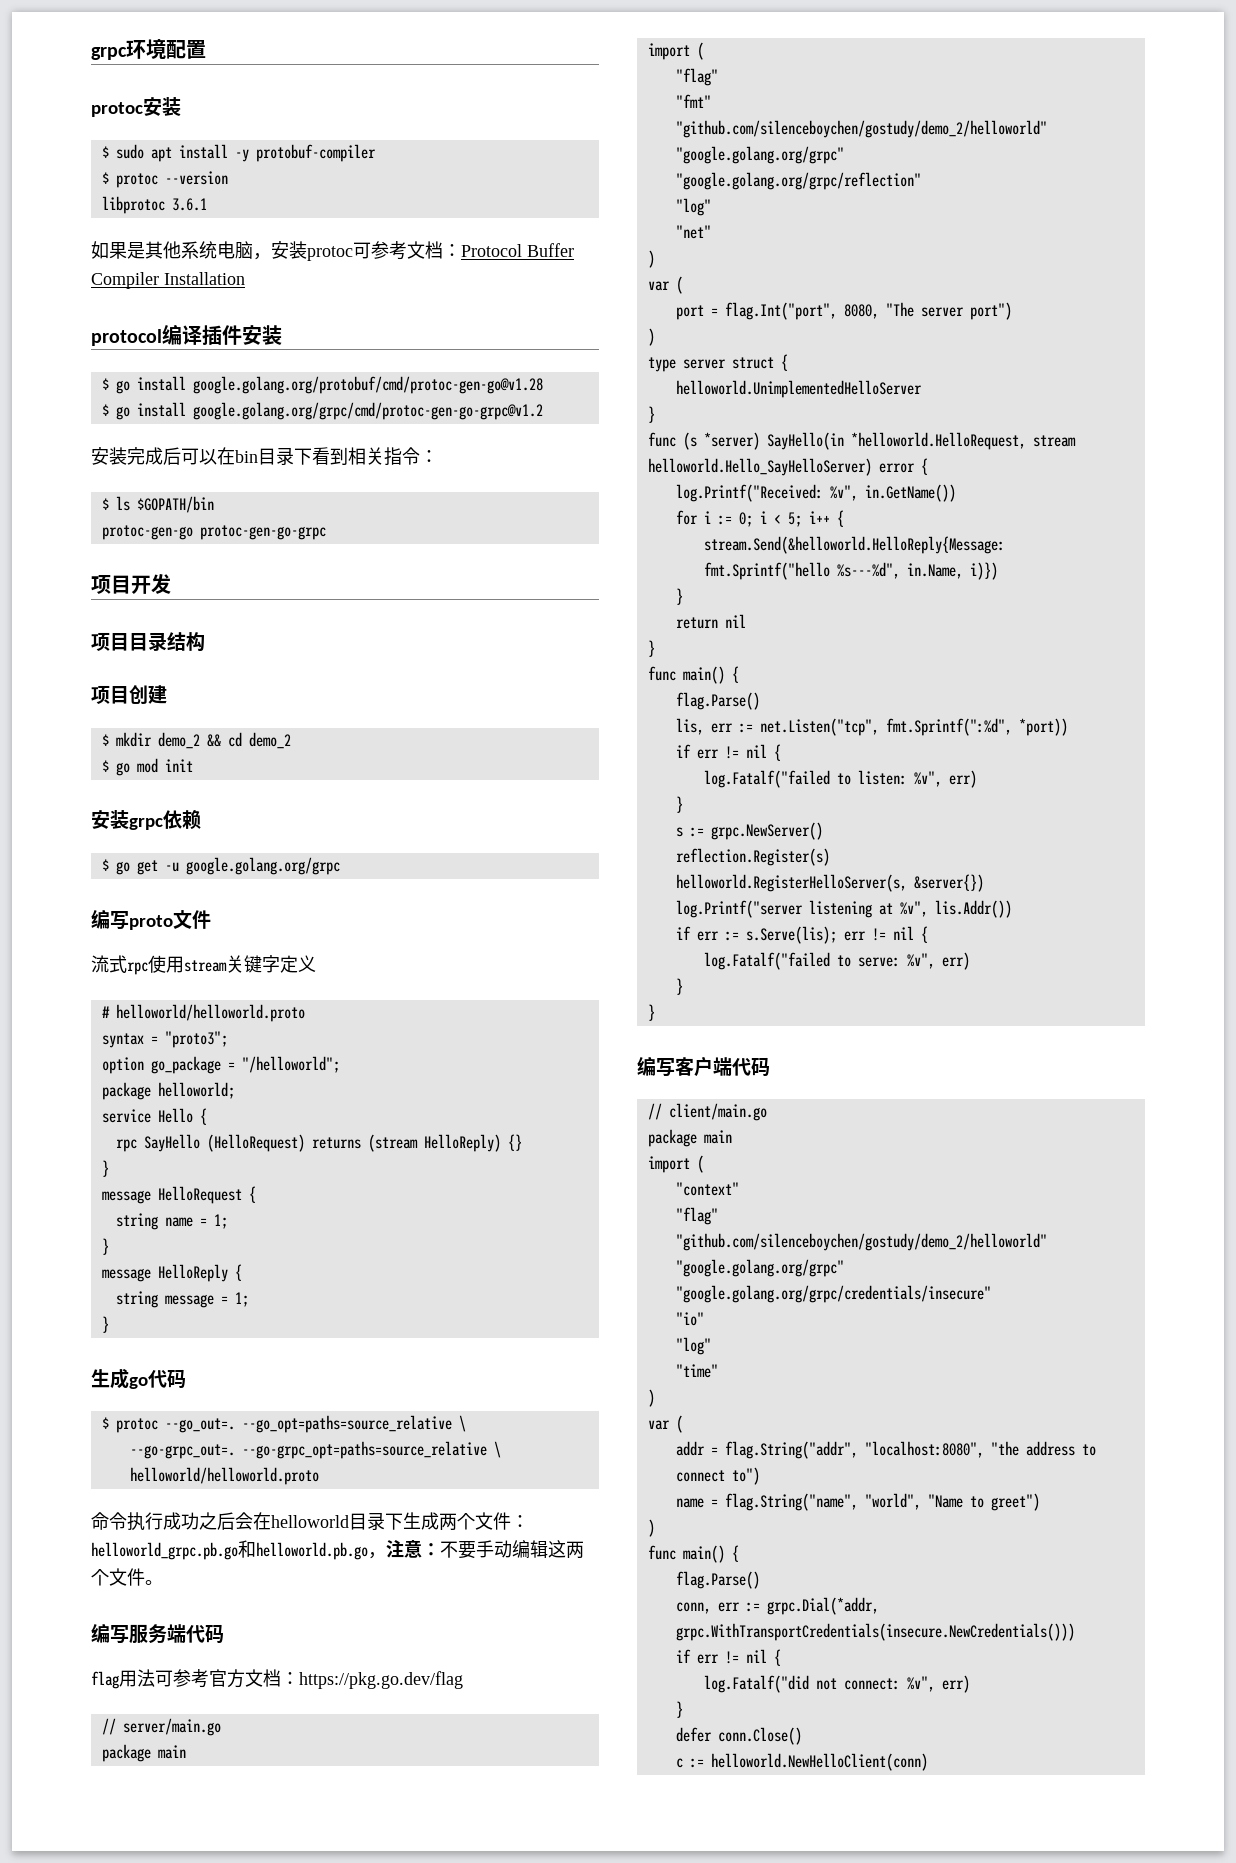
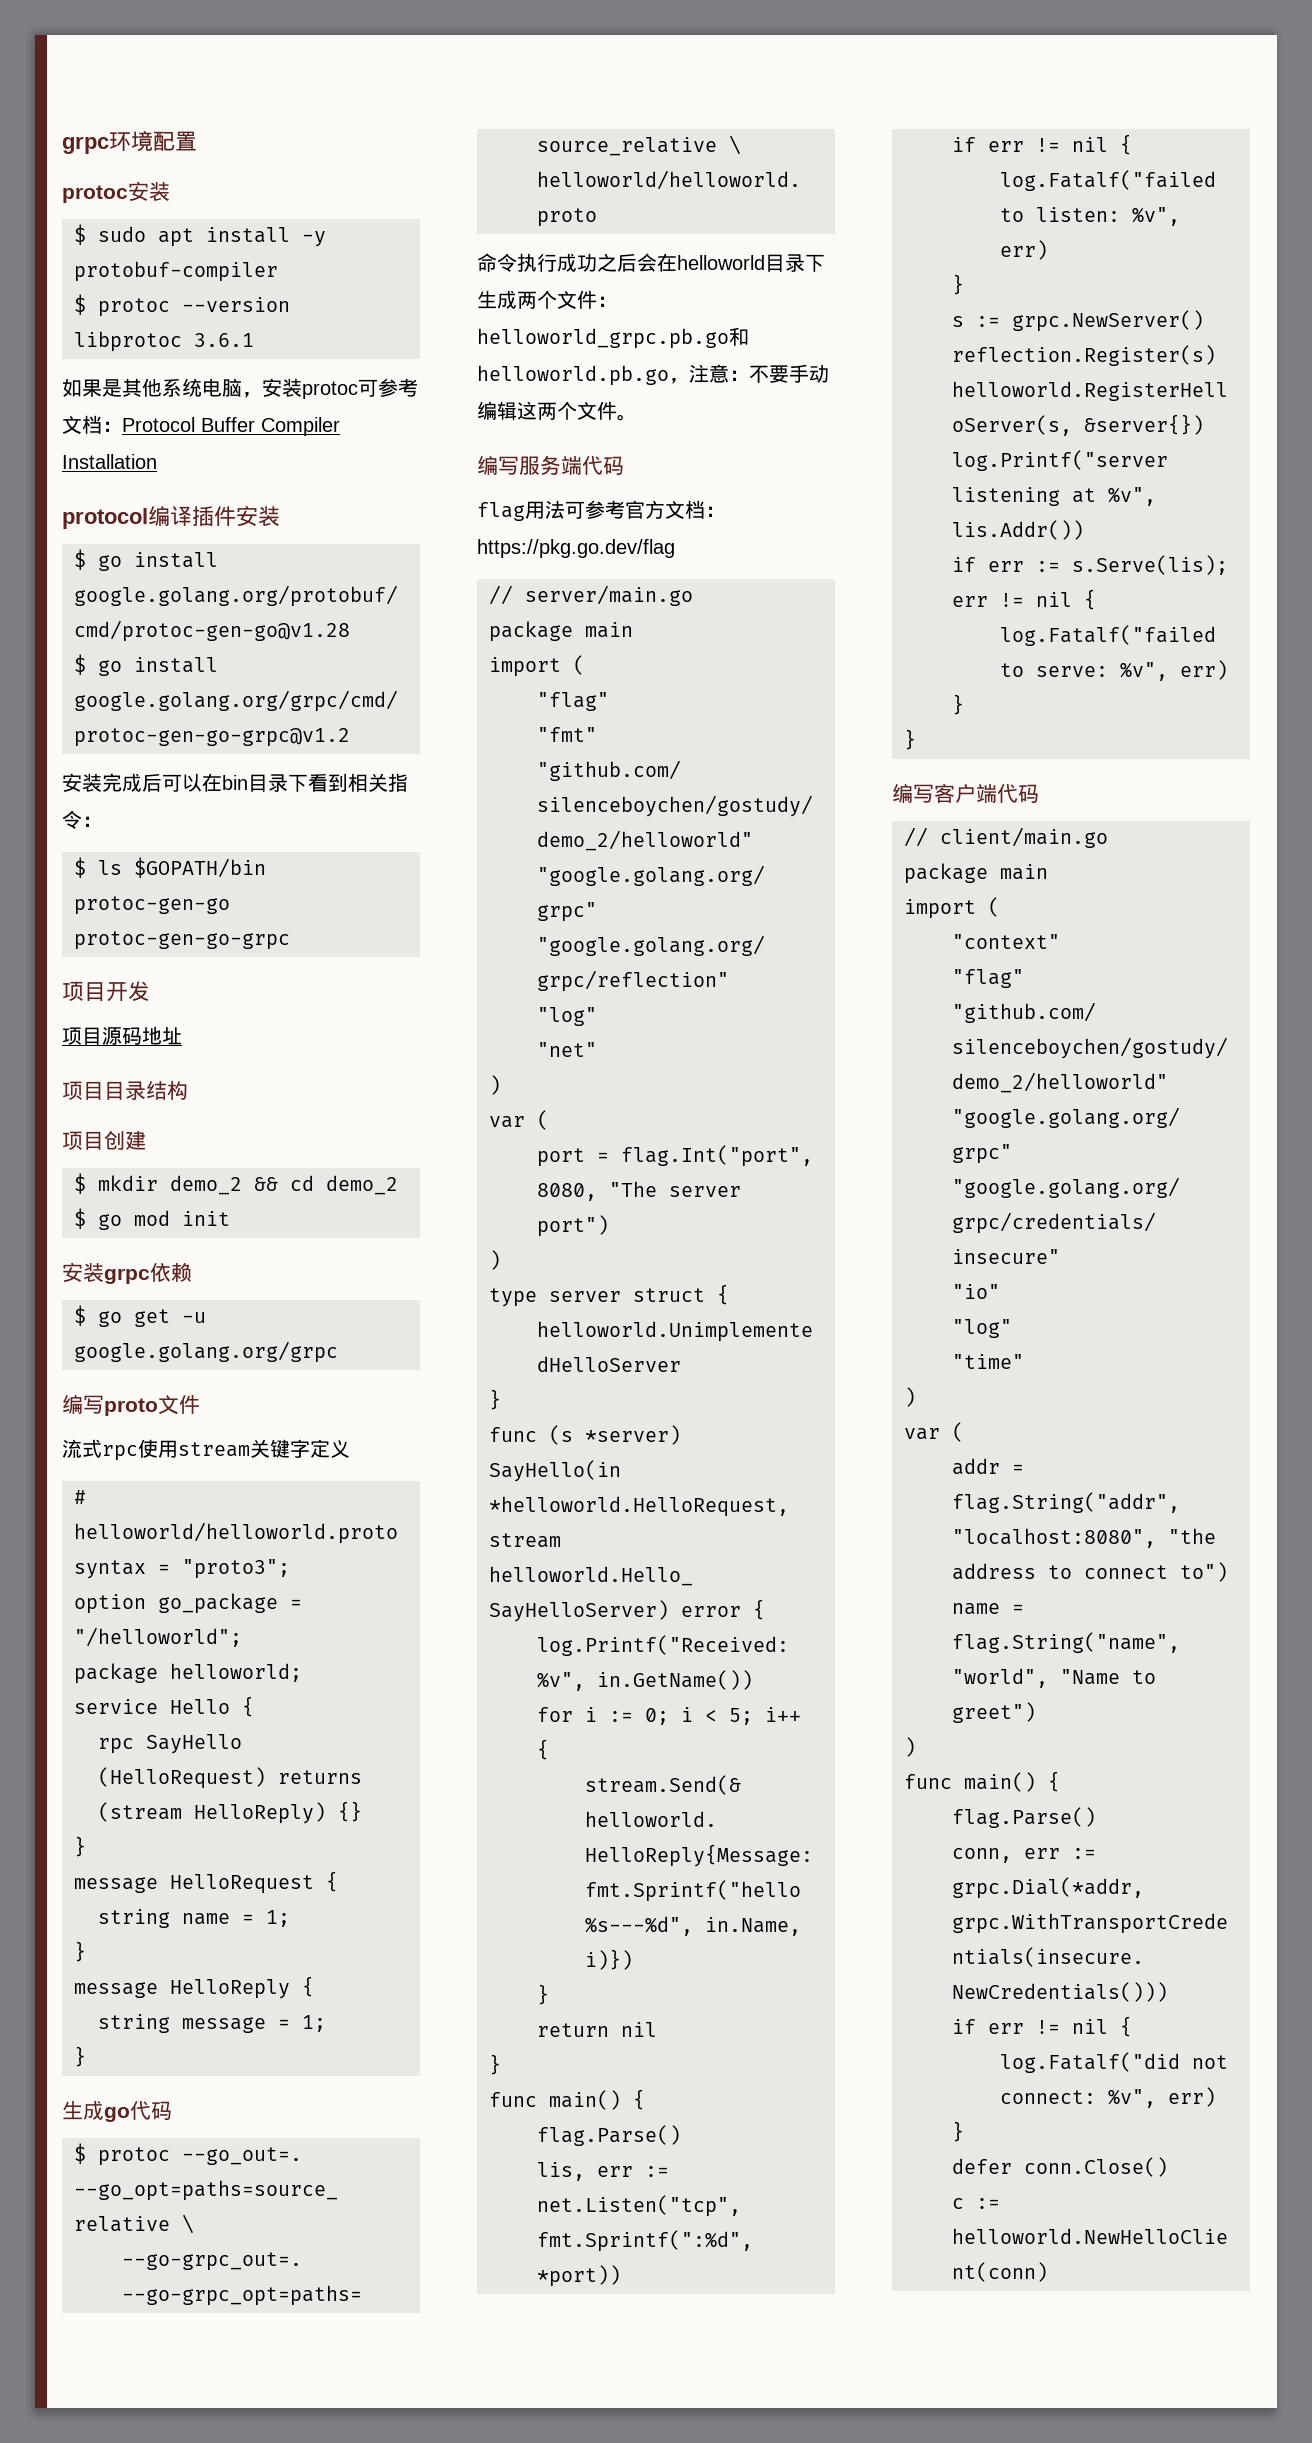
+ 项目源码地址

